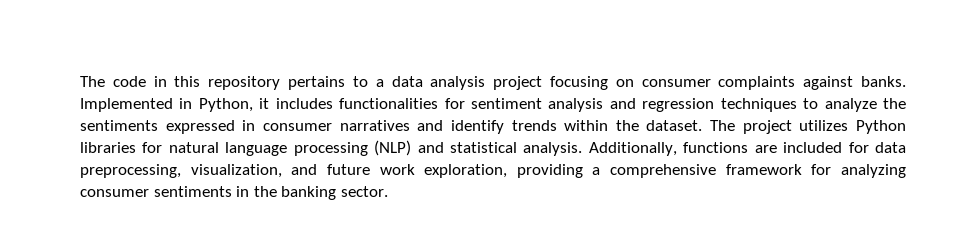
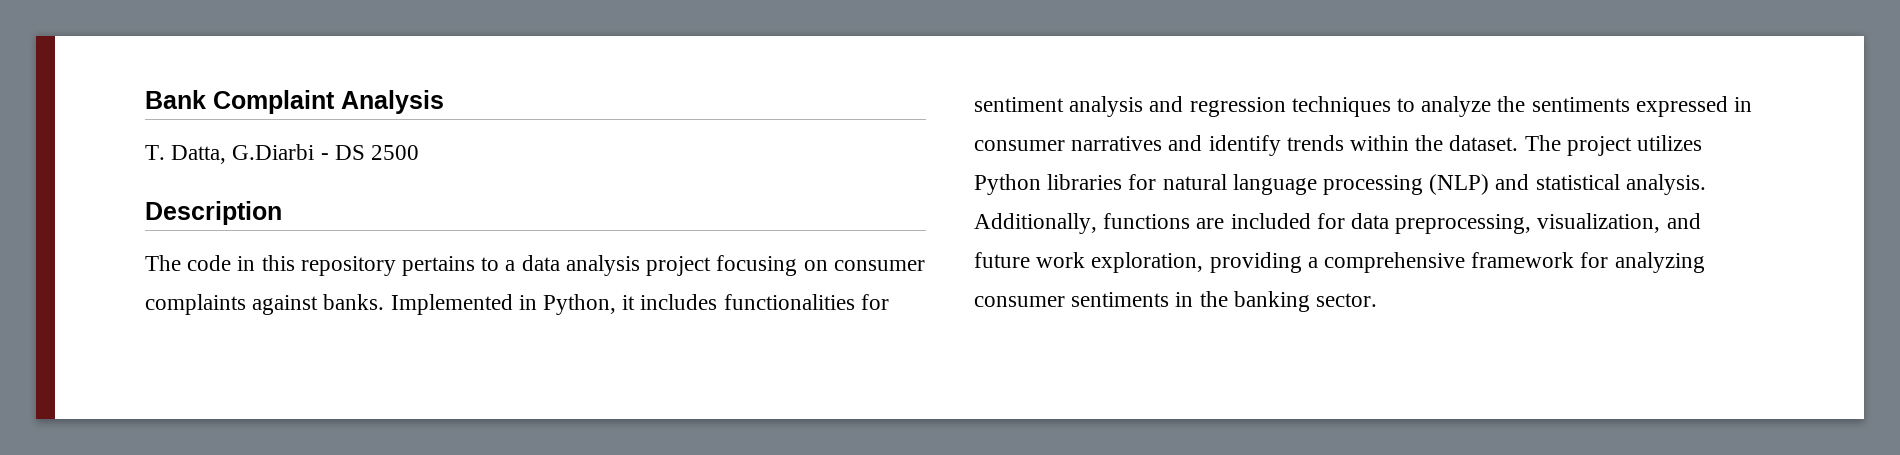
+ Bank Complaint Analysis
+ T. Datta, G.Diarbi - DS 2500
+ Description

